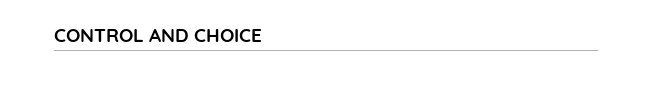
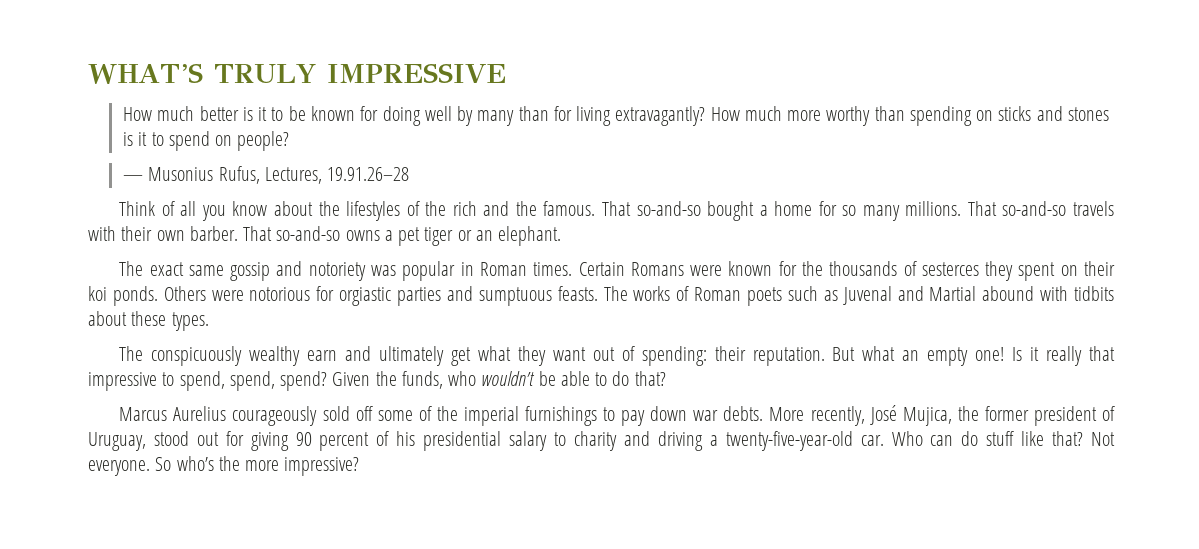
- CONTROL AND CHOICE
+ WHAT’S TRULY IMPRESSIVE
+ How much better is it to be known for doing well by many than for living extravagantly? How much more worthy than spending on sticks and stones is it to spend on people?
+ — Musonius Rufus, Lectures, 19.91.26–28
+ Think of all you know about the lifestyles of the rich and the famous. That so-and-so bought a home for so many millions. That so-and-so travels with their own barber. That so-and-so owns a pet tiger or an elephant.
+ The exact same gossip and notoriety was popular in Roman times. Certain Romans were known for the thousands of sesterces they spent on their koi ponds. Others were notorious for orgiastic parties and sumptuous feasts. The works of Roman poets such as Juvenal and Martial abound with tidbits about these types.
+ The conspicuously wealthy earn and ultimately get what they want out of spending: their reputation. But what an empty one! Is it really that impressive to spend, spend, spend? Given the funds, who wouldn’t be able to do that?
+ Marcus Aurelius courageously sold off some of the imperial furnishings to pay down war debts. More recently, José Mujica, the former president of Uruguay, stood out for giving 90 percent of his presidential salary to charity and driving a twenty-five-year-old car. Who can do stuff like that? Not everyone. So who’s the more impressive?

